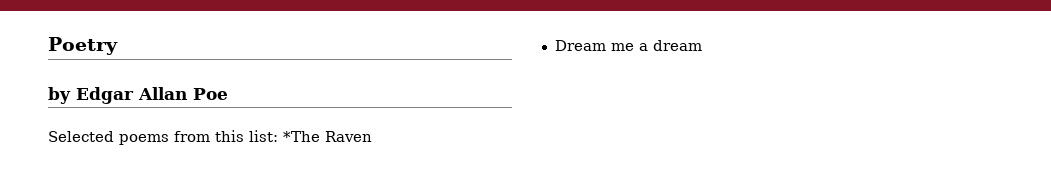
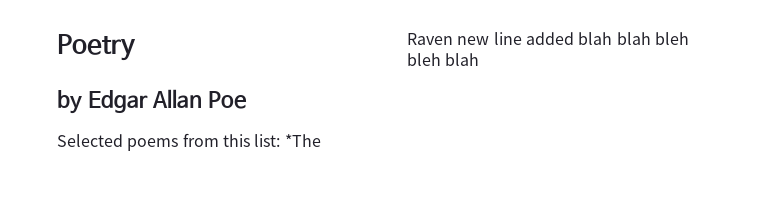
- Selected poems from this list: *The Raven
- Dream me a dream
+ Selected poems from this list: *The Raven new line added blah blah bleh bleh blah

